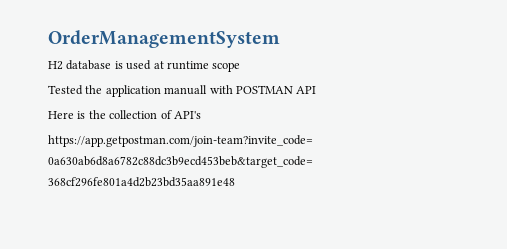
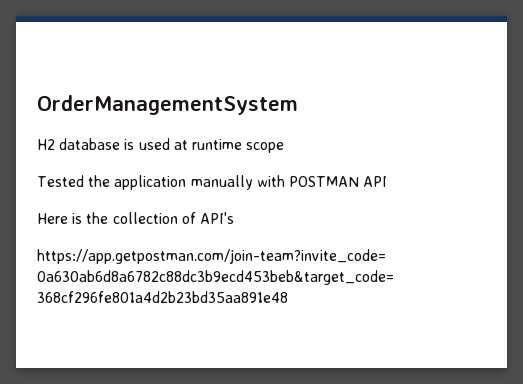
- Tested the application manuall with POSTMAN API
+ Tested the application manually with POSTMAN API

